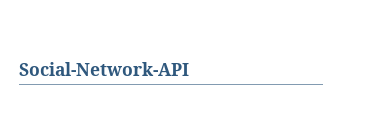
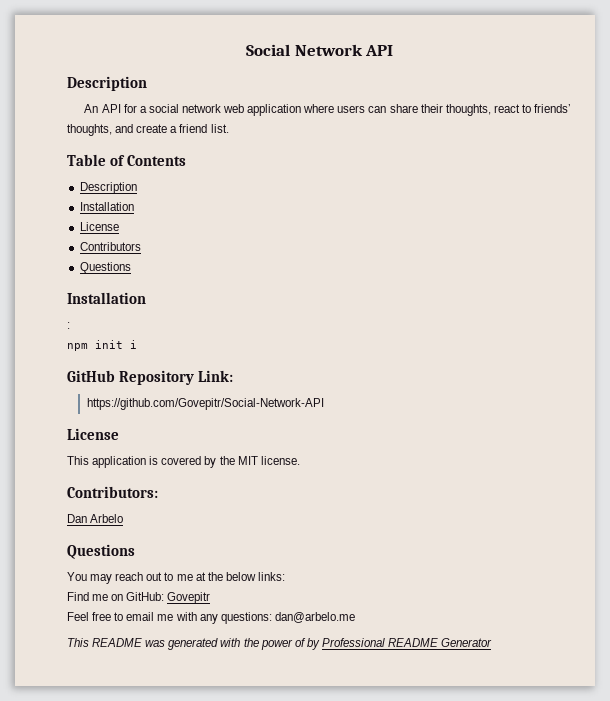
- Social-Network-API
+ Social Network API
+ Description
+ An API for a social network web application where users can share their thoughts, react to friends’ thoughts, and create a friend list.
+ Table of Contents
+ Description
+ Installation
+ License
+ Contributors
+ Questions
+ Installation
+ :
+ npm init i
+ GitHub Repository Link:
+ https://github.com/Govepitr/Social-Network-API
+ License
+ This application is covered by the MIT license.
+ Contributors:
+ Dan Arbelo
+ Questions
+ You may reach out to me at the below links:
+ Find me on GitHub: Govepitr
+ Feel free to email me with any questions: dan@arbelo.me
+ This README was generated with the power of by Professional README Generator

